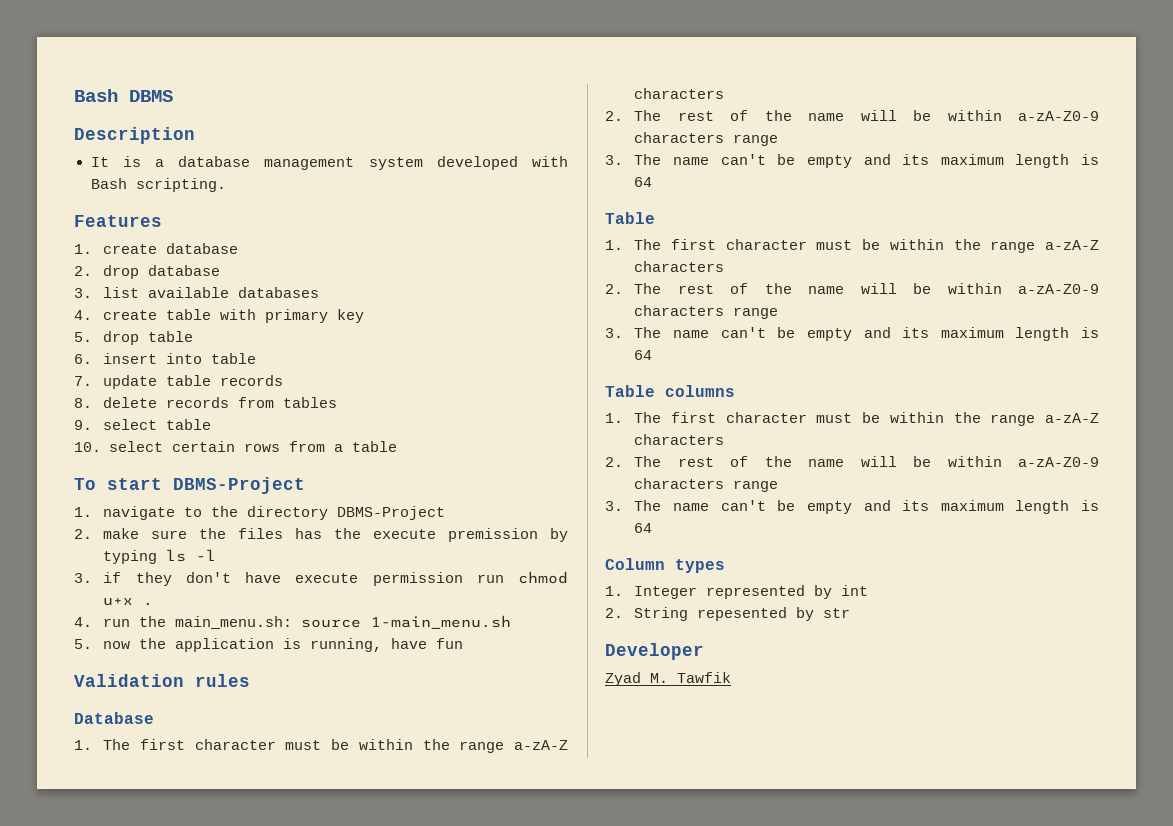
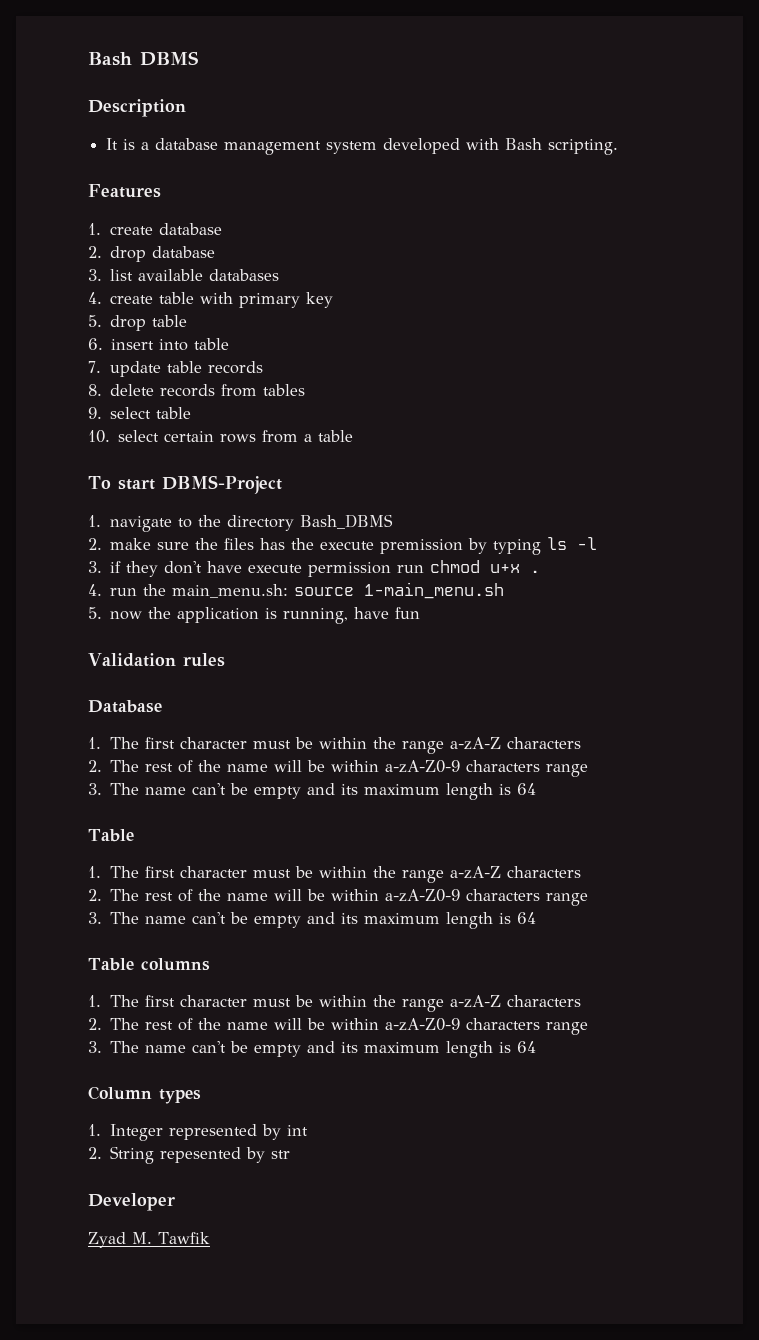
- 1. navigate to the directory DBMS-Project
+ 1. navigate to the directory Bash_DBMS

